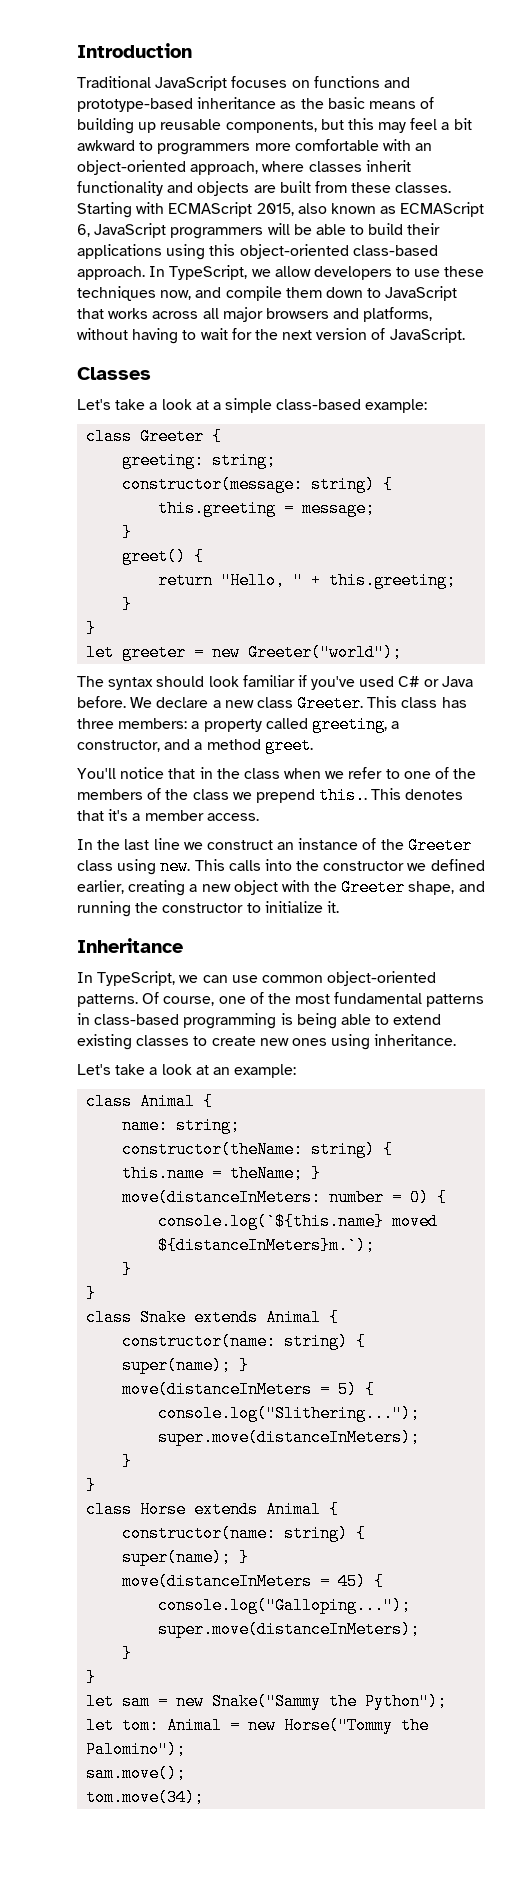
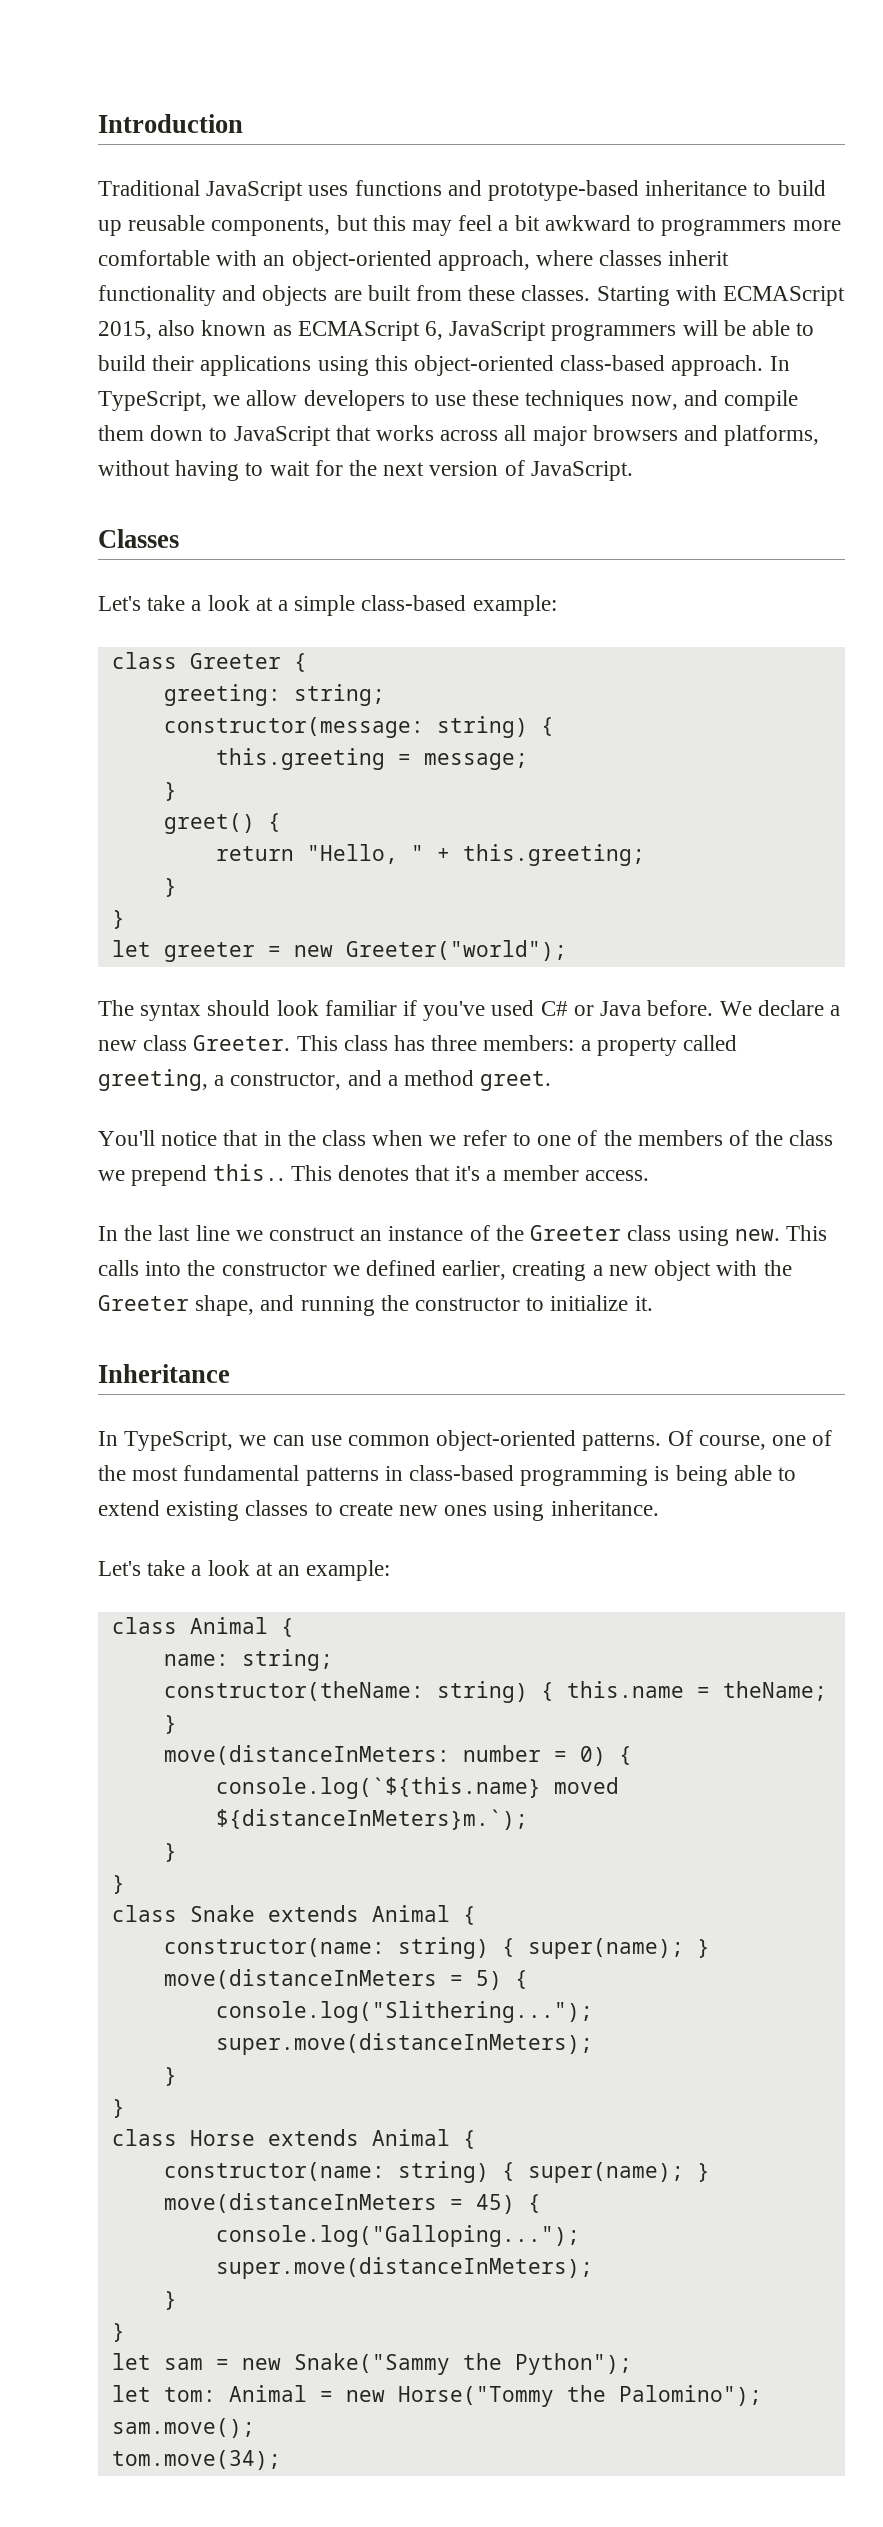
- Traditional JavaScript focuses on functions and prototype-based inheritance as the basic means of building up reusable components, but this may feel a bit awkward to programmers more comfortable with an object-oriented approach, where classes inherit functionality and objects are built from these classes.
+ Traditional JavaScript uses functions and prototype-based inheritance to build up reusable components, but this may feel a bit awkward to programmers more comfortable with an object-oriented approach, where classes inherit functionality and objects are built from these classes.

